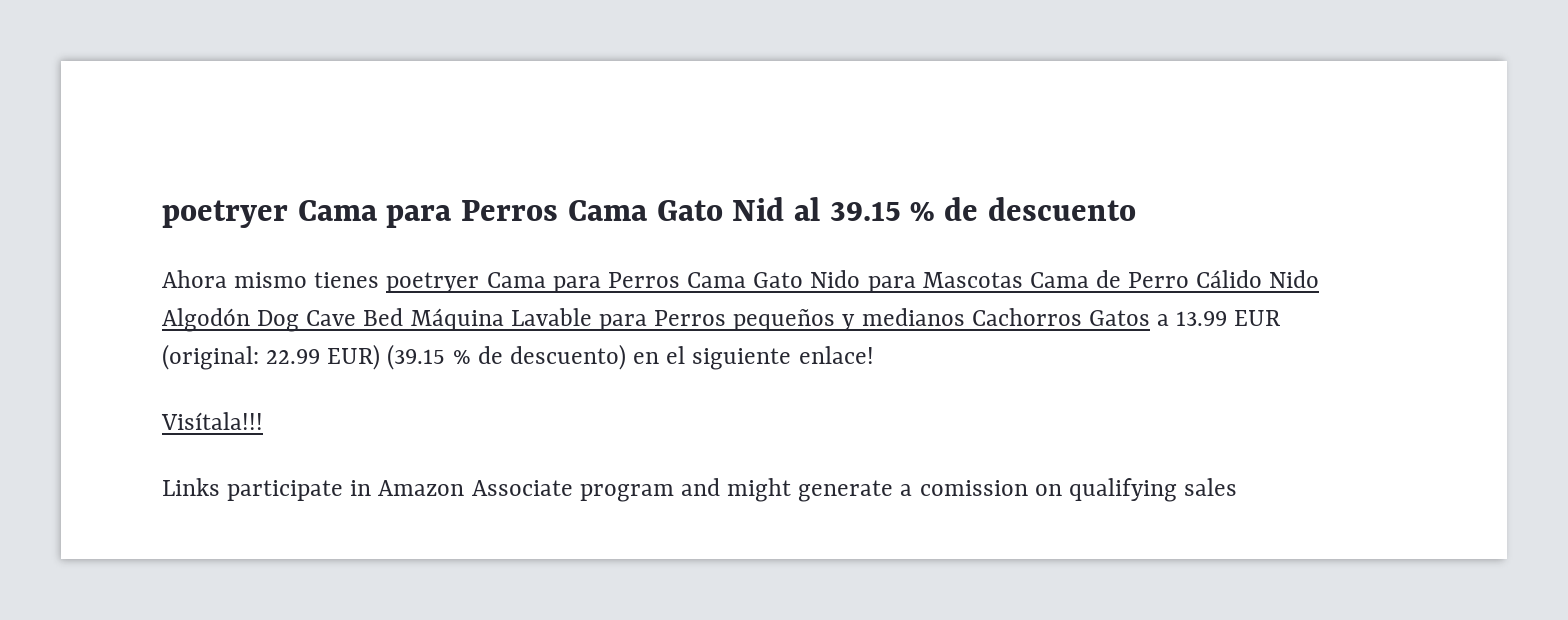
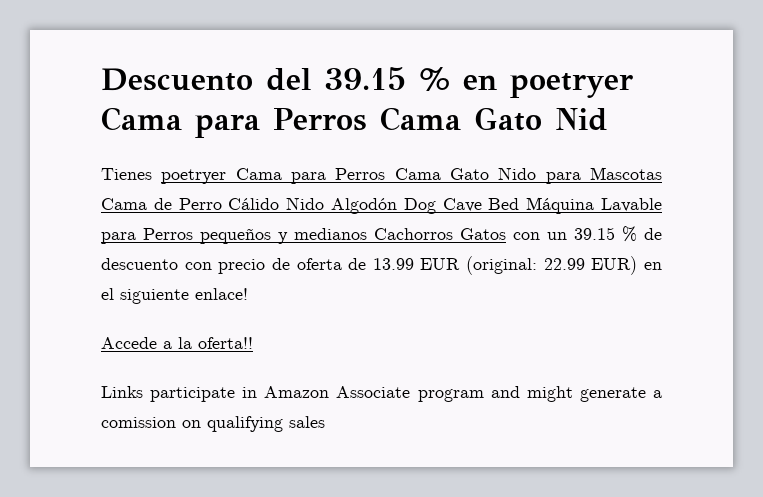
- poetryer Cama para Perros Cama Gato Nid al 39.15 % de descuento
- Ahora mismo tienes poetryer Cama para Perros Cama Gato Nido para Mascotas Cama de Perro Cálido Nido Algodón Dog Cave Bed Máquina Lavable para Perros pequeños y medianos Cachorros Gatos a 13.99 EUR (original: 22.99 EUR) (39.15 % de descuento) en el siguiente enlace!
+ Descuento del 39.15 % en poetryer Cama para Perros Cama Gato Nid
+ Tienes poetryer Cama para Perros Cama Gato Nido para Mascotas Cama de Perro Cálido Nido Algodón Dog Cave Bed Máquina Lavable para Perros pequeños y medianos Cachorros Gatos con un 39.15 % de descuento con precio de oferta de 13.99 EUR (original: 22.99 EUR) en el siguiente enlace!
- Visítala!!!
+ Accede a la oferta!!

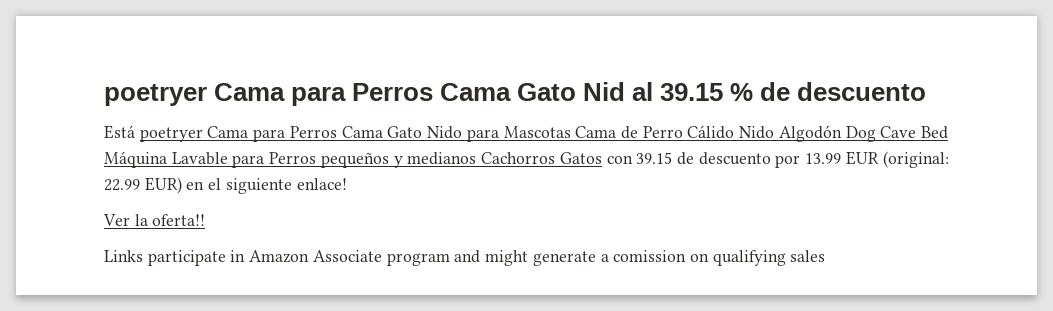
- Descuento del 39.15 % en poetryer Cama para Perros Cama Gato Nid
- Tienes poetryer Cama para Perros Cama Gato Nido para Mascotas Cama de Perro Cálido Nido Algodón Dog Cave Bed Máquina Lavable para Perros pequeños y medianos Cachorros Gatos con un 39.15 % de descuento con precio de oferta de 13.99 EUR (original: 22.99 EUR) en el siguiente enlace!
+ poetryer Cama para Perros Cama Gato Nid al 39.15 % de descuento
+ Está poetryer Cama para Perros Cama Gato Nido para Mascotas Cama de Perro Cálido Nido Algodón Dog Cave Bed Máquina Lavable para Perros pequeños y medianos Cachorros Gatos con 39.15 de descuento por 13.99 EUR (original: 22.99 EUR) en el siguiente enlace!
- Accede a la oferta!!
+ Ver la oferta!!

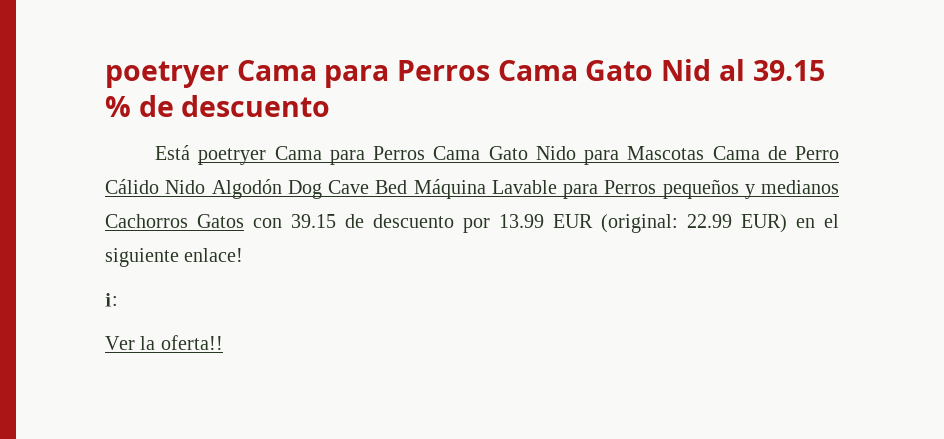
+ ℹ:
- Links participate in Amazon Associate program and might generate a comission on qualifying sales

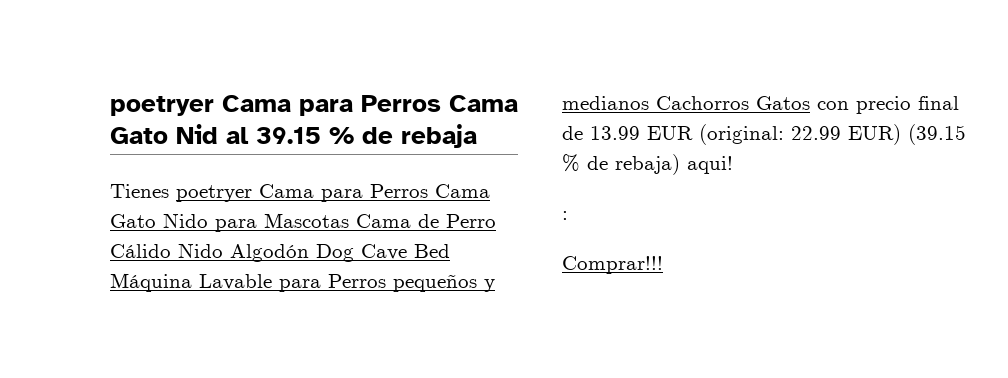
- poetryer Cama para Perros Cama Gato Nid al 39.15 % de descuento
- Está poetryer Cama para Perros Cama Gato Nido para Mascotas Cama de Perro Cálido Nido Algodón Dog Cave Bed Máquina Lavable para Perros pequeños y medianos Cachorros Gatos con 39.15 de descuento por 13.99 EUR (original: 22.99 EUR) en el siguiente enlace!
- ℹ:
- Ver la oferta!!
+ poetryer Cama para Perros Cama Gato Nid al 39.15 % de rebaja
+ Tienes poetryer Cama para Perros Cama Gato Nido para Mascotas Cama de Perro Cálido Nido Algodón Dog Cave Bed Máquina Lavable para Perros pequeños y medianos Cachorros Gatos con precio final de 13.99 EUR (original: 22.99 EUR) (39.15 % de rebaja) aqui!
+ :
+ Comprar!!!

